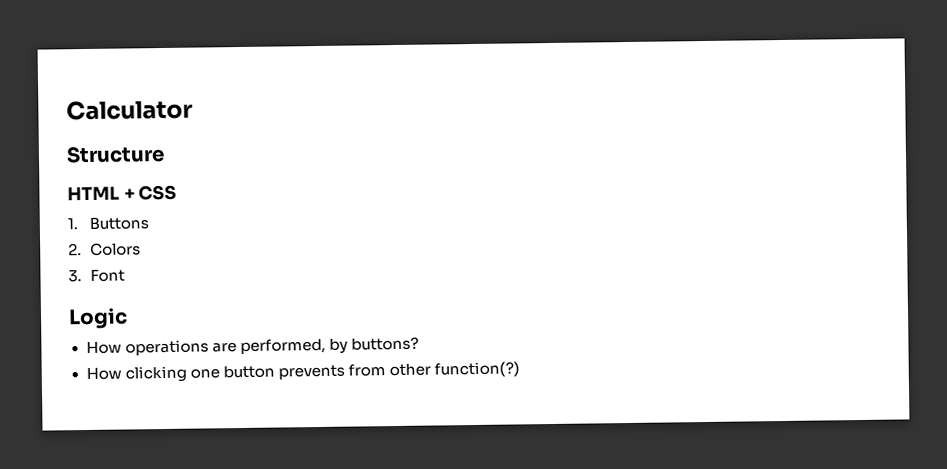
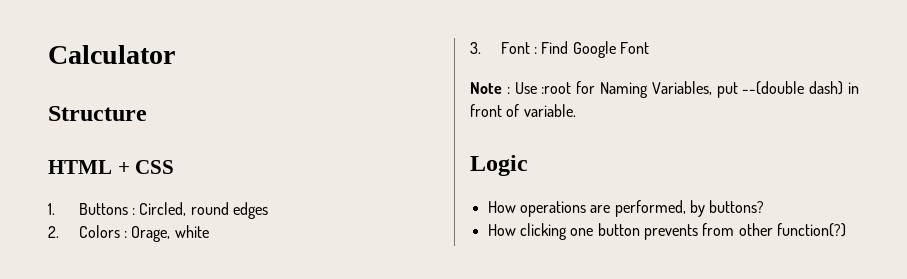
- 1. Buttons
+ 1. Buttons : Circled, round edges
- 2. Colors
+ 2. Colors : Orage, white
- 3. Font
+ 3. Font : Find Google Font
+ Note : Use :root for Naming Variables, put --(double dash) in front of variable.

